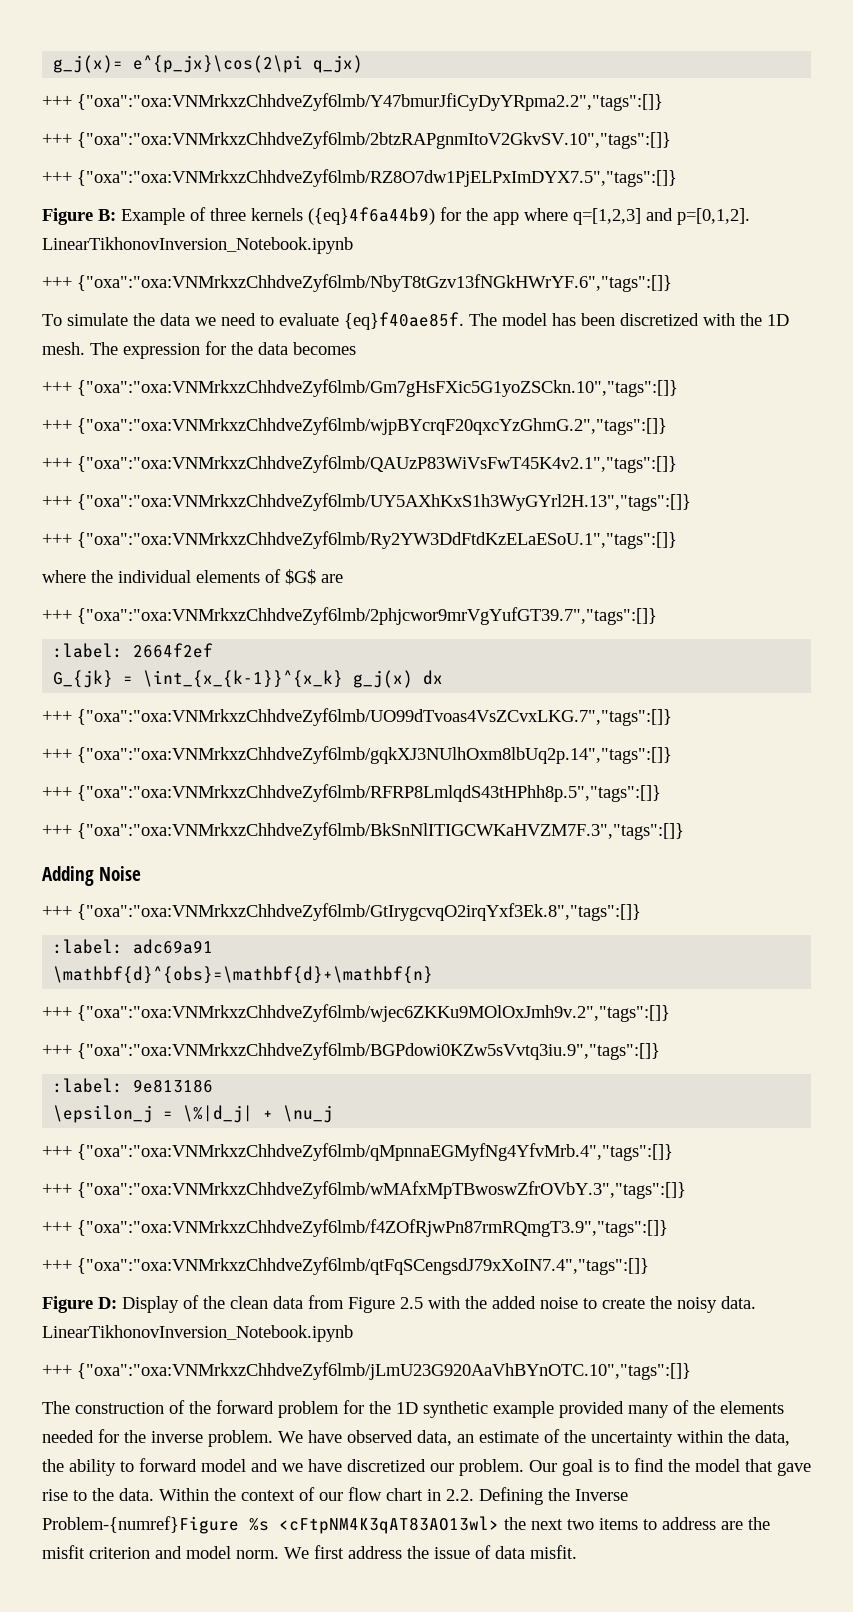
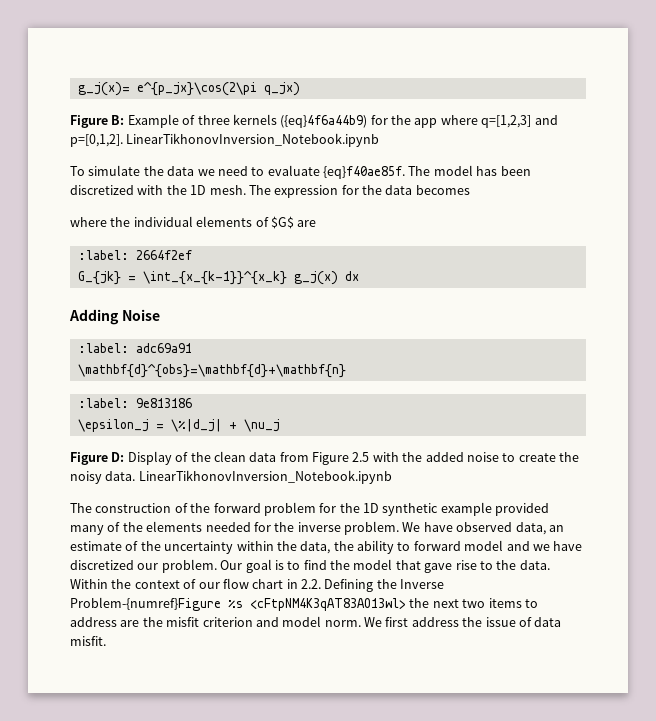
- +++ {"oxa":"oxa:VNMrkxzChhdveZyf6lmb/Y47bmurJfiCyDyYRpma2.2","tags":[]}
- +++ {"oxa":"oxa:VNMrkxzChhdveZyf6lmb/2btzRAPgnmItoV2GkvSV.10","tags":[]}
- +++ {"oxa":"oxa:VNMrkxzChhdveZyf6lmb/RZ8O7dw1PjELPxImDYX7.5","tags":[]}
- +++ {"oxa":"oxa:VNMrkxzChhdveZyf6lmb/NbyT8tGzv13fNGkHWrYF.6","tags":[]}
- +++ {"oxa":"oxa:VNMrkxzChhdveZyf6lmb/Gm7gHsFXic5G1yoZSCkn.10","tags":[]}
- +++ {"oxa":"oxa:VNMrkxzChhdveZyf6lmb/wjpBYcrqF20qxcYzGhmG.2","tags":[]}
- +++ {"oxa":"oxa:VNMrkxzChhdveZyf6lmb/QAUzP83WiVsFwT45K4v2.1","tags":[]}
- +++ {"oxa":"oxa:VNMrkxzChhdveZyf6lmb/UY5AXhKxS1h3WyGYrl2H.13","tags":[]}
- +++ {"oxa":"oxa:VNMrkxzChhdveZyf6lmb/Ry2YW3DdFtdKzELaESoU.1","tags":[]}
- +++ {"oxa":"oxa:VNMrkxzChhdveZyf6lmb/2phjcwor9mrVgYufGT39.7","tags":[]}
- +++ {"oxa":"oxa:VNMrkxzChhdveZyf6lmb/UO99dTvoas4VsZCvxLKG.7","tags":[]}
- +++ {"oxa":"oxa:VNMrkxzChhdveZyf6lmb/gqkXJ3NUlhOxm8lbUq2p.14","tags":[]}
- +++ {"oxa":"oxa:VNMrkxzChhdveZyf6lmb/RFRP8LmlqdS43tHPhh8p.5","tags":[]}
- +++ {"oxa":"oxa:VNMrkxzChhdveZyf6lmb/BkSnNlITIGCWKaHVZM7F.3","tags":[]}
- +++ {"oxa":"oxa:VNMrkxzChhdveZyf6lmb/GtIrygcvqO2irqYxf3Ek.8","tags":[]}
- +++ {"oxa":"oxa:VNMrkxzChhdveZyf6lmb/wjec6ZKKu9MOlOxJmh9v.2","tags":[]}
- +++ {"oxa":"oxa:VNMrkxzChhdveZyf6lmb/BGPdowi0KZw5sVvtq3iu.9","tags":[]}
- +++ {"oxa":"oxa:VNMrkxzChhdveZyf6lmb/qMpnnaEGMyfNg4YfvMrb.4","tags":[]}
- +++ {"oxa":"oxa:VNMrkxzChhdveZyf6lmb/wMAfxMpTBwoswZfrOVbY.3","tags":[]}
- +++ {"oxa":"oxa:VNMrkxzChhdveZyf6lmb/f4ZOfRjwPn87rmRQmgT3.9","tags":[]}
- +++ {"oxa":"oxa:VNMrkxzChhdveZyf6lmb/qtFqSCengsdJ79xXoIN7.4","tags":[]}
- +++ {"oxa":"oxa:VNMrkxzChhdveZyf6lmb/jLmU23G920AaVhBYnOTC.10","tags":[]}

